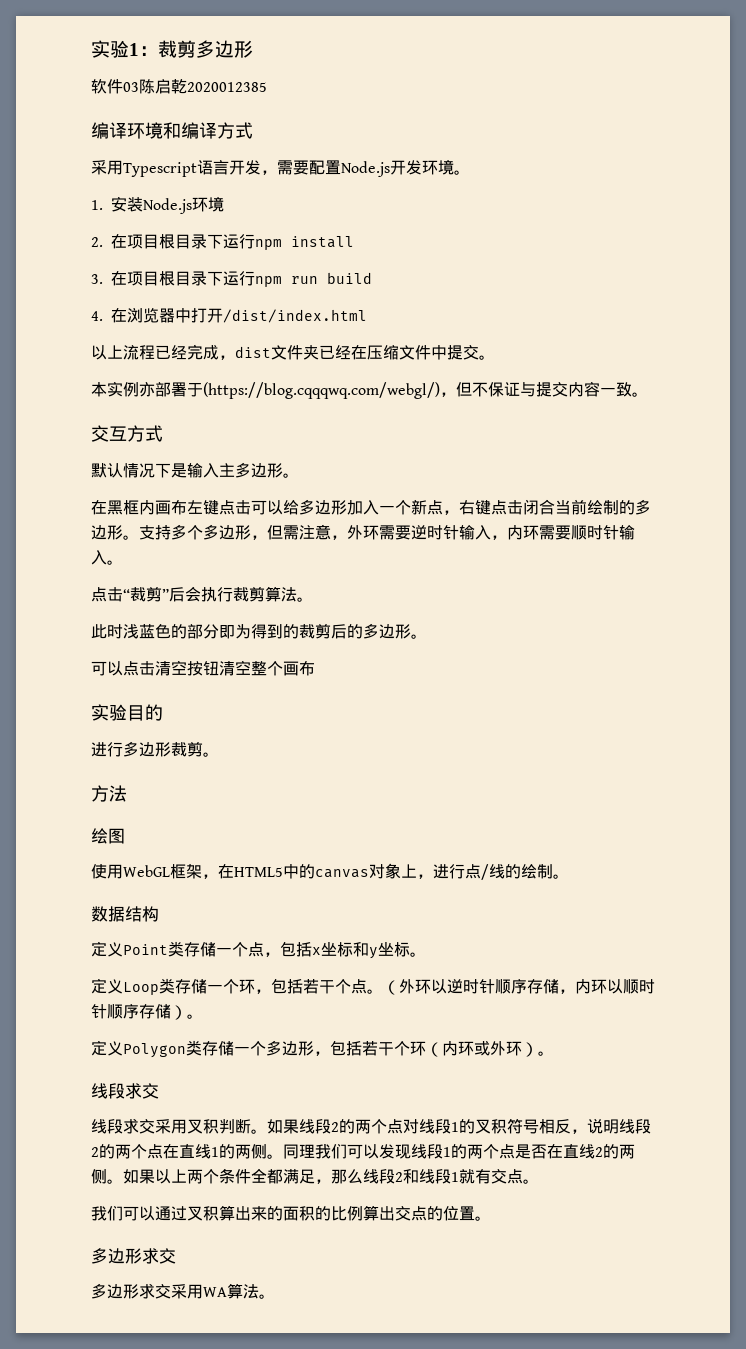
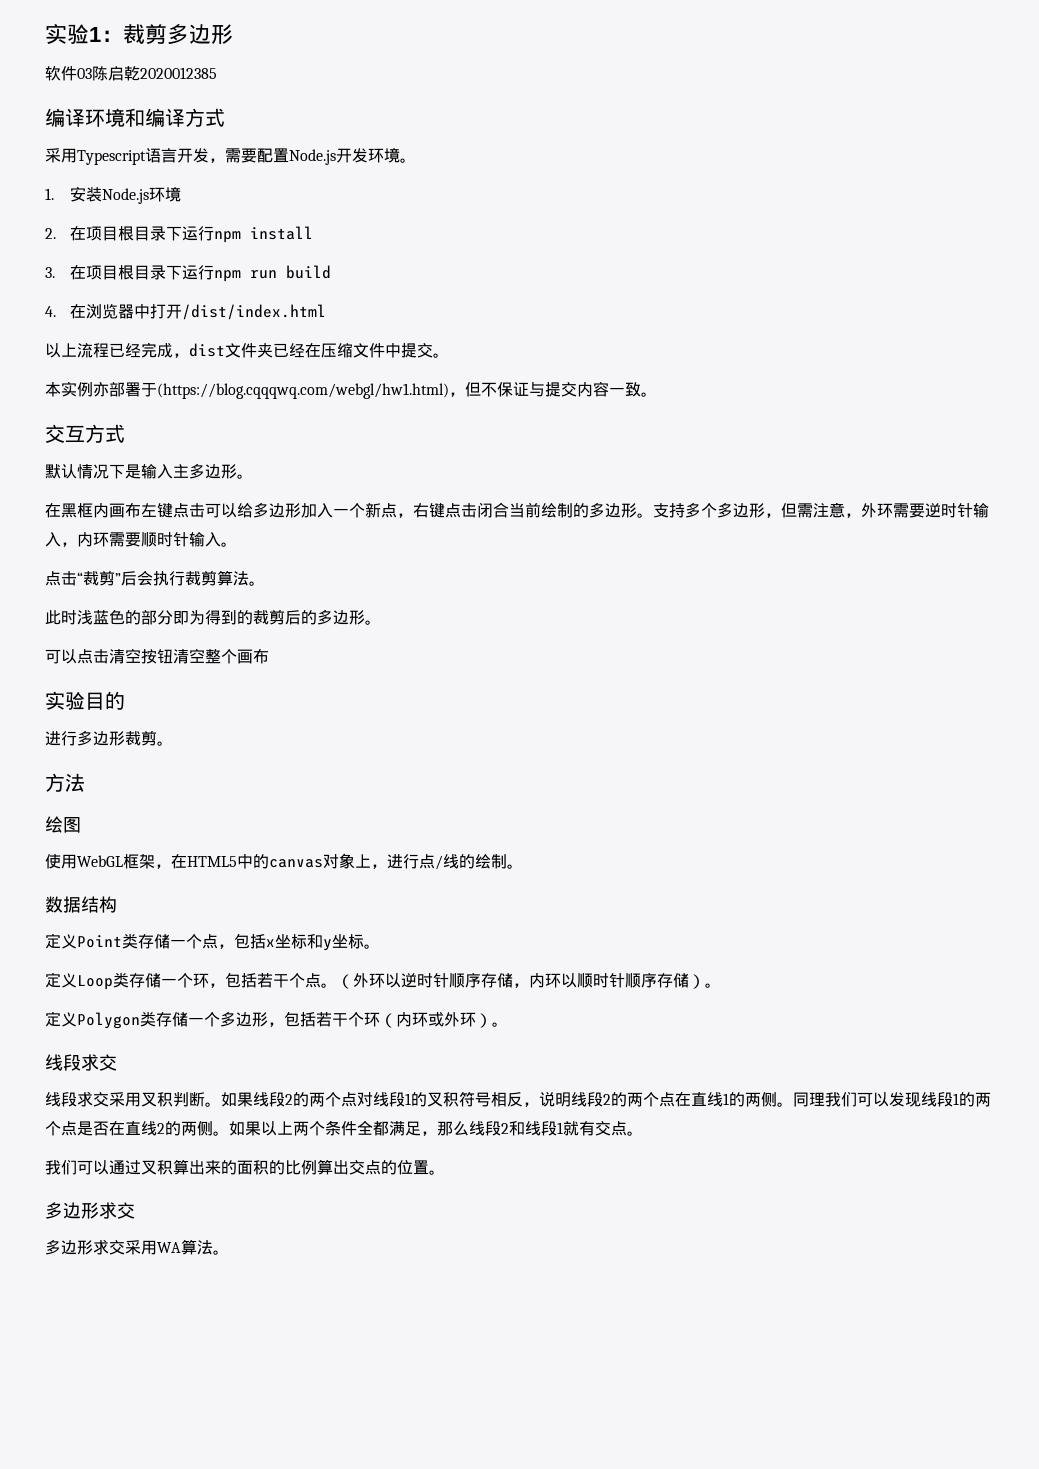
- 本实例亦部署于(https://blog.cqqqwq.com/webgl/)，但不保证与提交内容一致。
+ 本实例亦部署于(https://blog.cqqqwq.com/webgl/hw1.html)，但不保证与提交内容一致。

